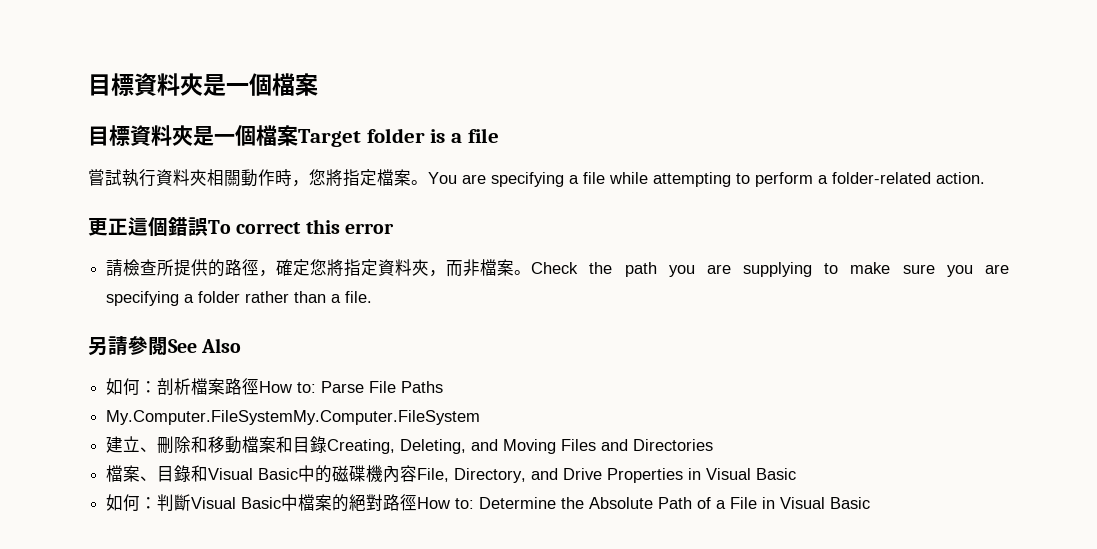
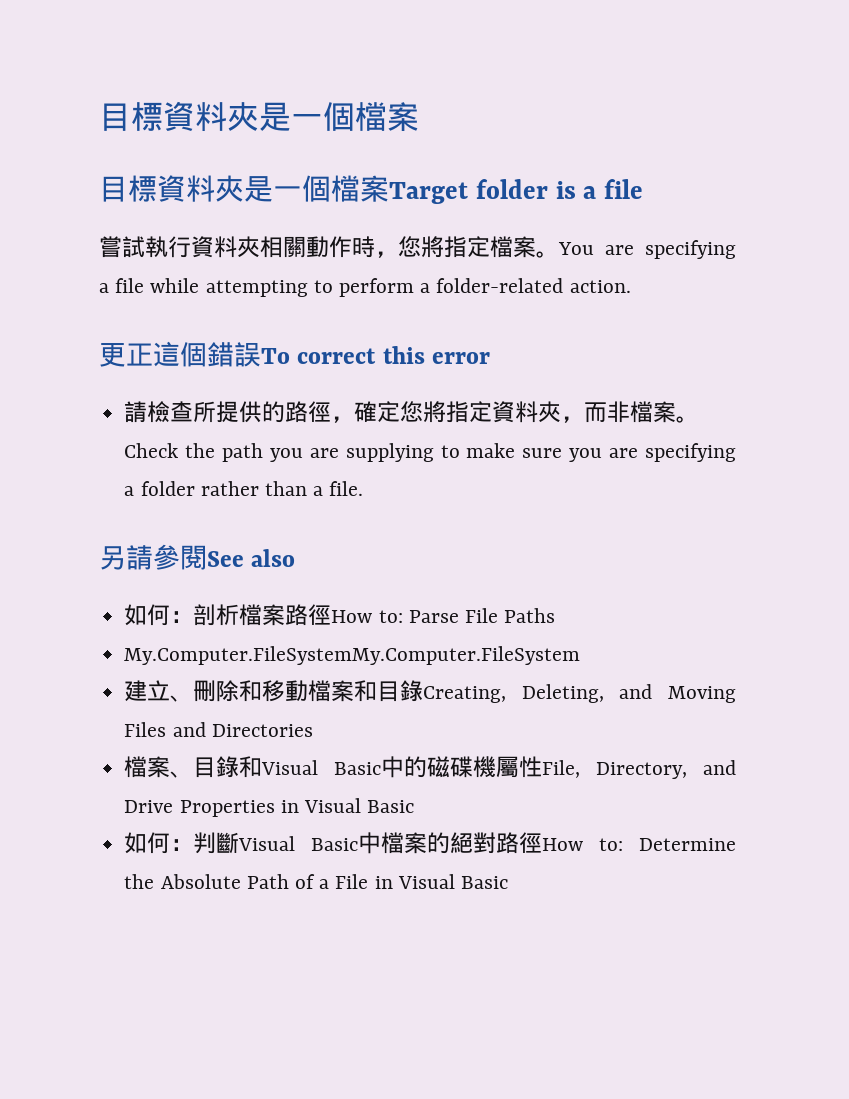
- 另請參閱See Also
+ 另請參閱See also
- 檔案、目錄和Visual Basic中的磁碟機內容File, Directory, and Drive Properties in Visual Basic
+ 檔案、目錄和Visual Basic中的磁碟機屬性File, Directory, and Drive Properties in Visual Basic

